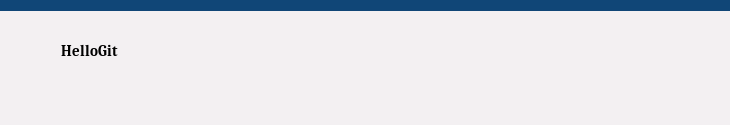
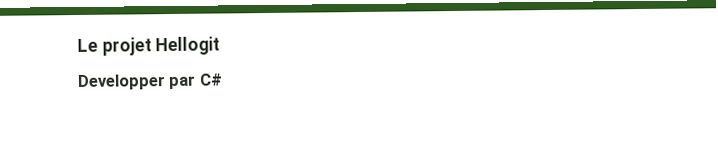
- HelloGit
+ Le projet Hellogit
+ Developper par C#

